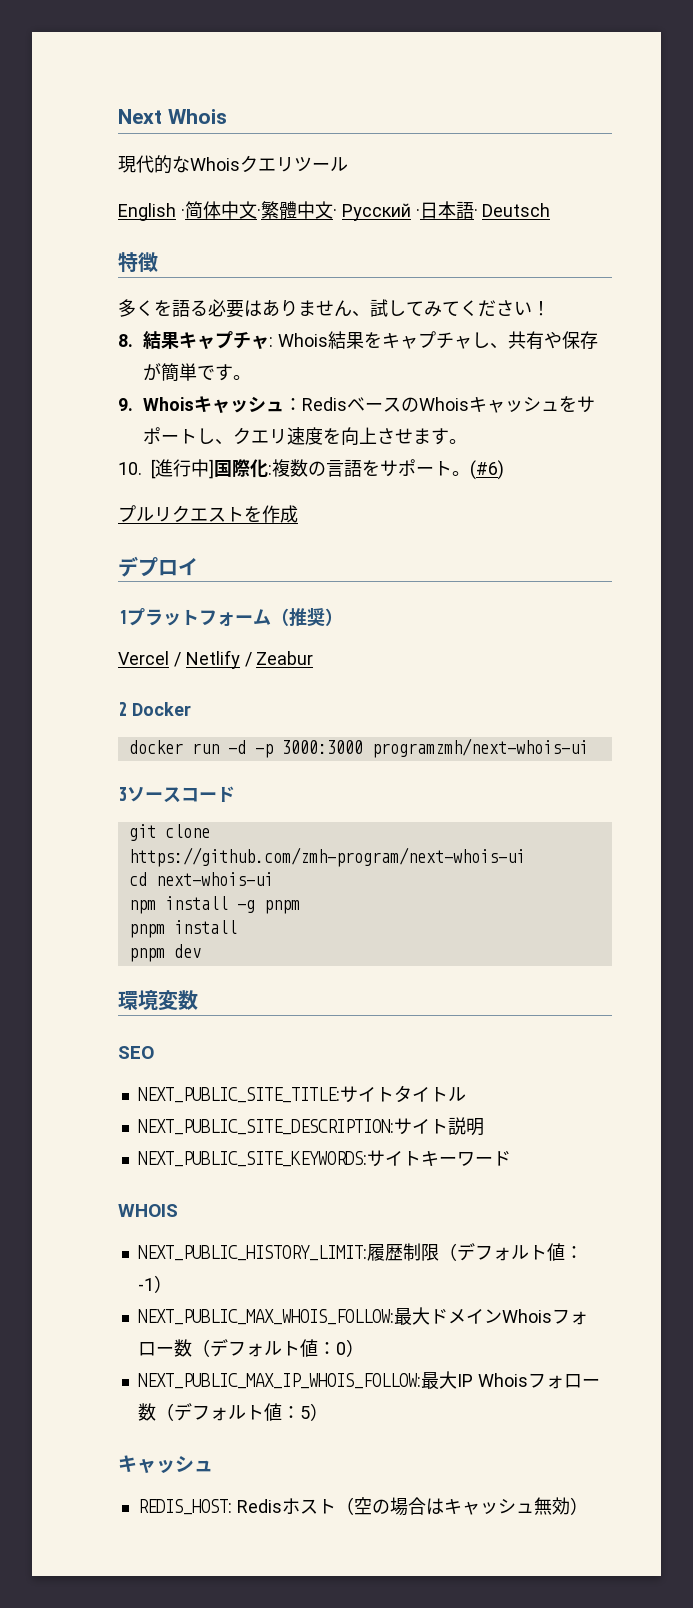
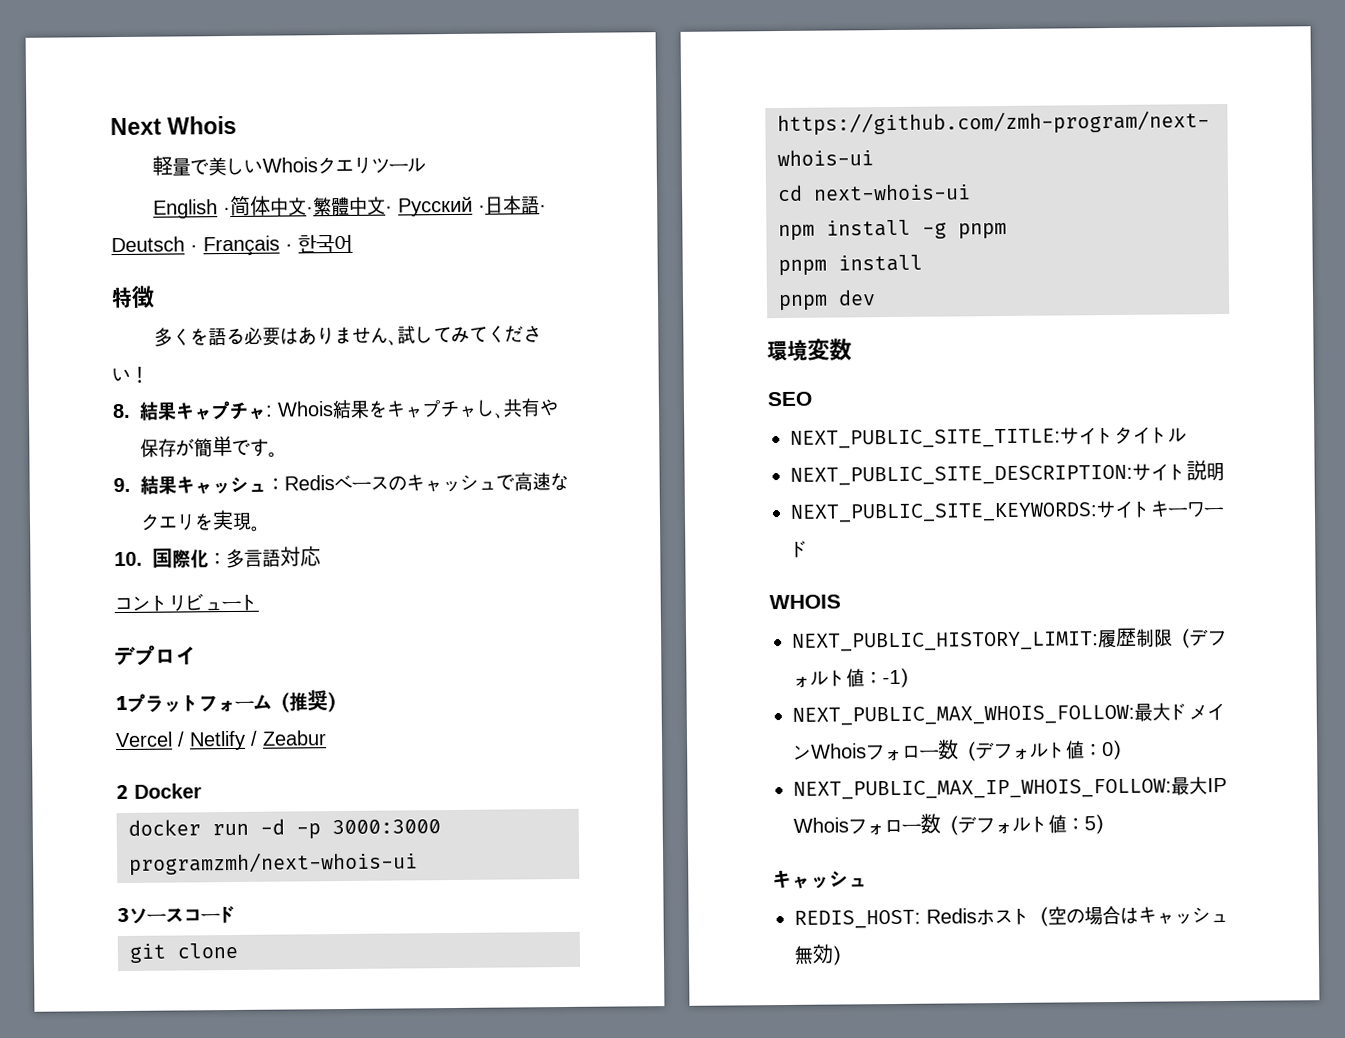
- 現代的なWhoisクエリツール
+ 軽量で美しいWhoisクエリツール
- English ·简体中文·繁體中文· Русский ·日本語· Deutsch
+ English ·简体中文·繁體中文· Русский ·日本語· Deutsch · Français · 한국어
- 9. Whoisキャッシュ：RedisベースのWhoisキャッシュをサポートし、クエリ速度を向上させます。
- 10. [進行中]国際化:複数の言語をサポート。(#6)
- プルリクエストを作成
+ 9.結果キャッシュ：Redisベースのキャッシュで高速なクエリを実現。
+ 10.国際化：多言語対応
+ コントリビュート

